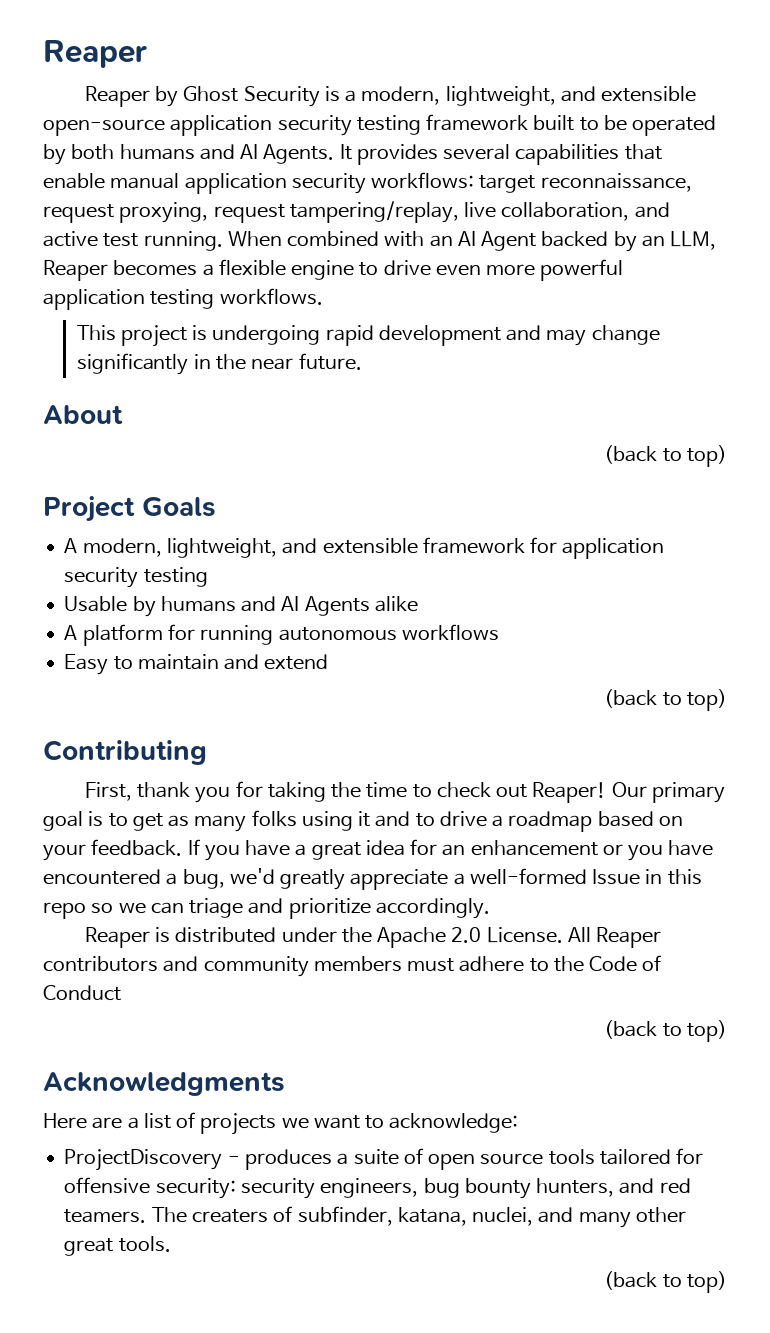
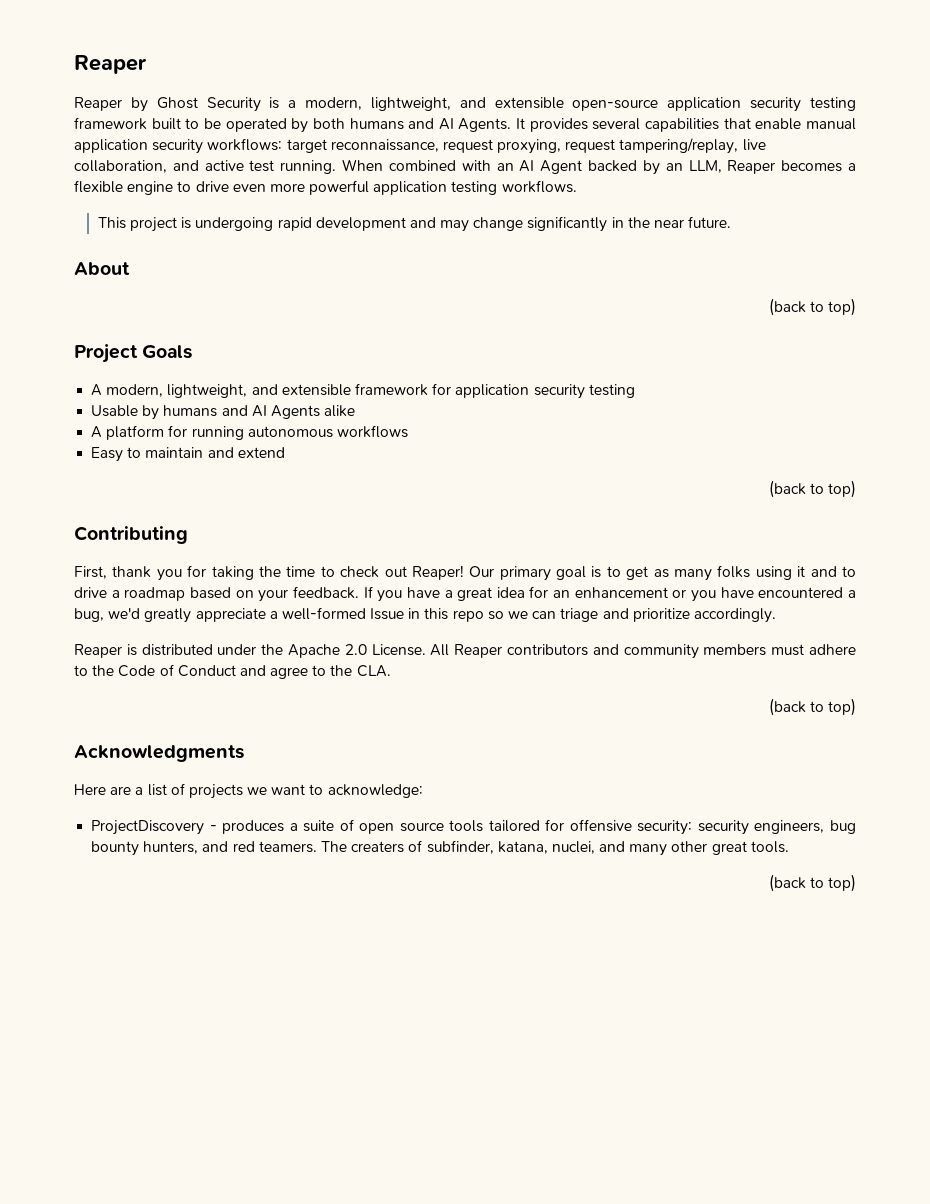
- All Reaper contributors and community members must adhere to the Code of Conduct
+ All Reaper contributors and community members must adhere to the Code of Conduct and agree to the CLA.

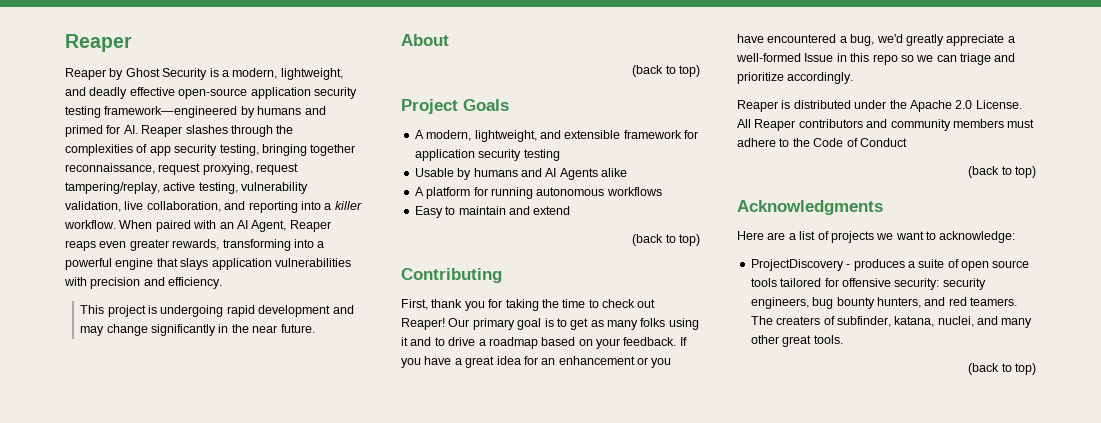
- Reaper by Ghost Security is a modern, lightweight, and extensible open-source application security testing framework built to be operated by both humans and AI Agents. It provides several capabilities that enable manual application security workflows: target reconnaissance, request proxying, request tampering/replay, live collaboration, and active test running. When combined with an AI Agent backed by an LLM, Reaper becomes a flexible engine to drive even more powerful application testing workflows.
+ Reaper by Ghost Security is a modern, lightweight, and deadly effective open-source application security testing framework—engineered by humans and primed for AI. Reaper slashes through the complexities of app security testing, bringing together reconnaissance, request proxying, request tampering/replay, active testing, vulnerability validation, live collaboration, and reporting into a killer workflow. When paired with an AI Agent, Reaper reaps even greater rewards, transforming into a powerful engine that slays application vulnerabilities with precision and efficiency.
- All Reaper contributors and community members must adhere to the Code of Conduct and agree to the CLA.
+ All Reaper contributors and community members must adhere to the Code of Conduct

